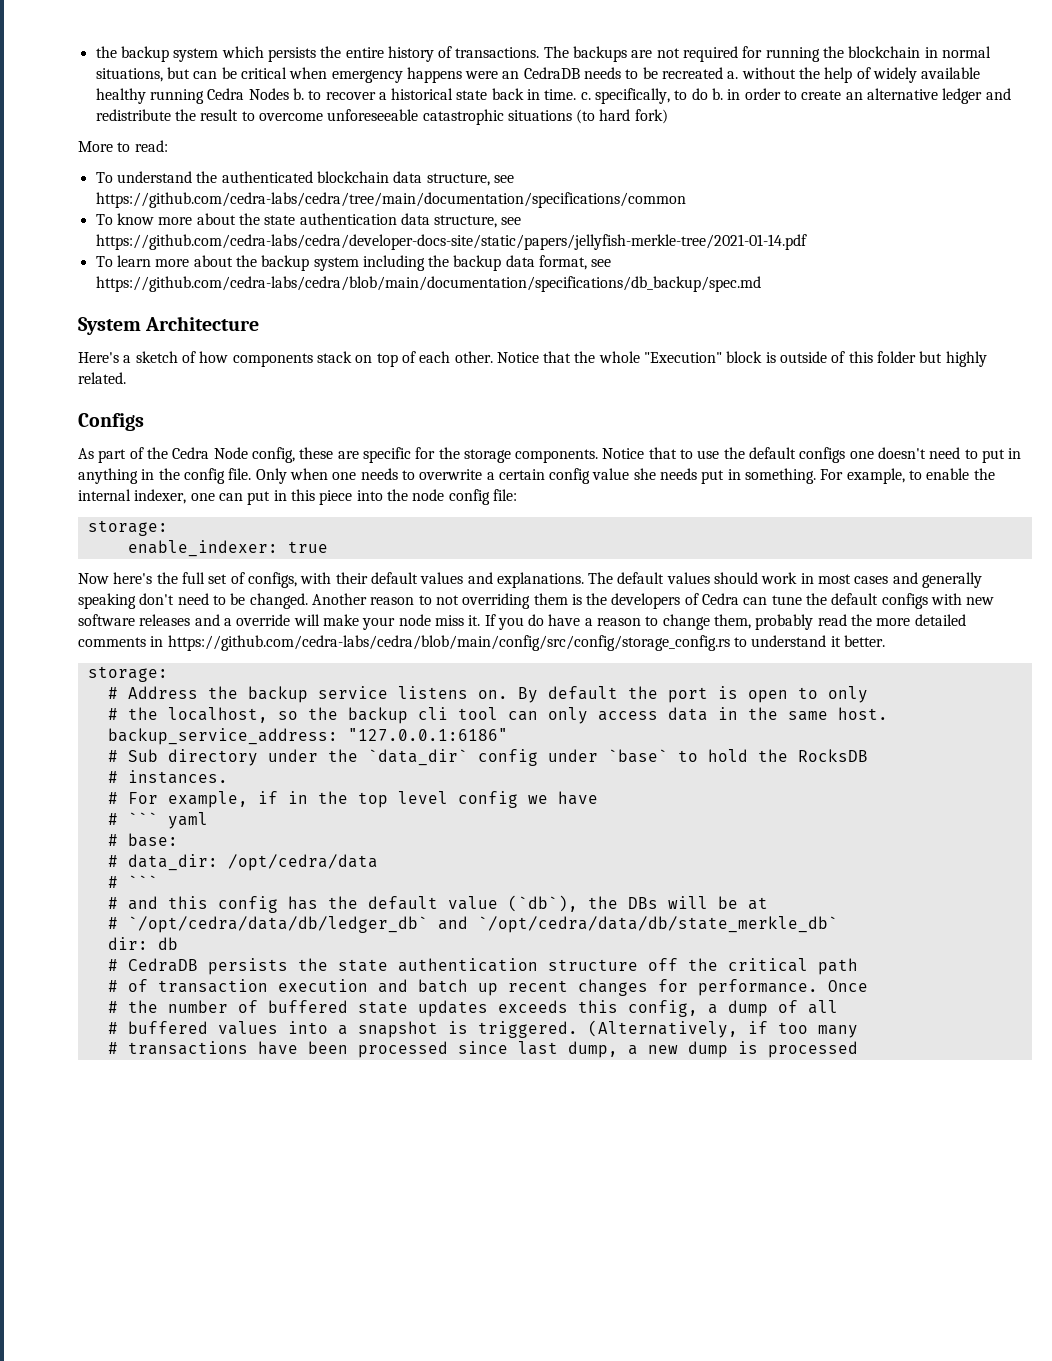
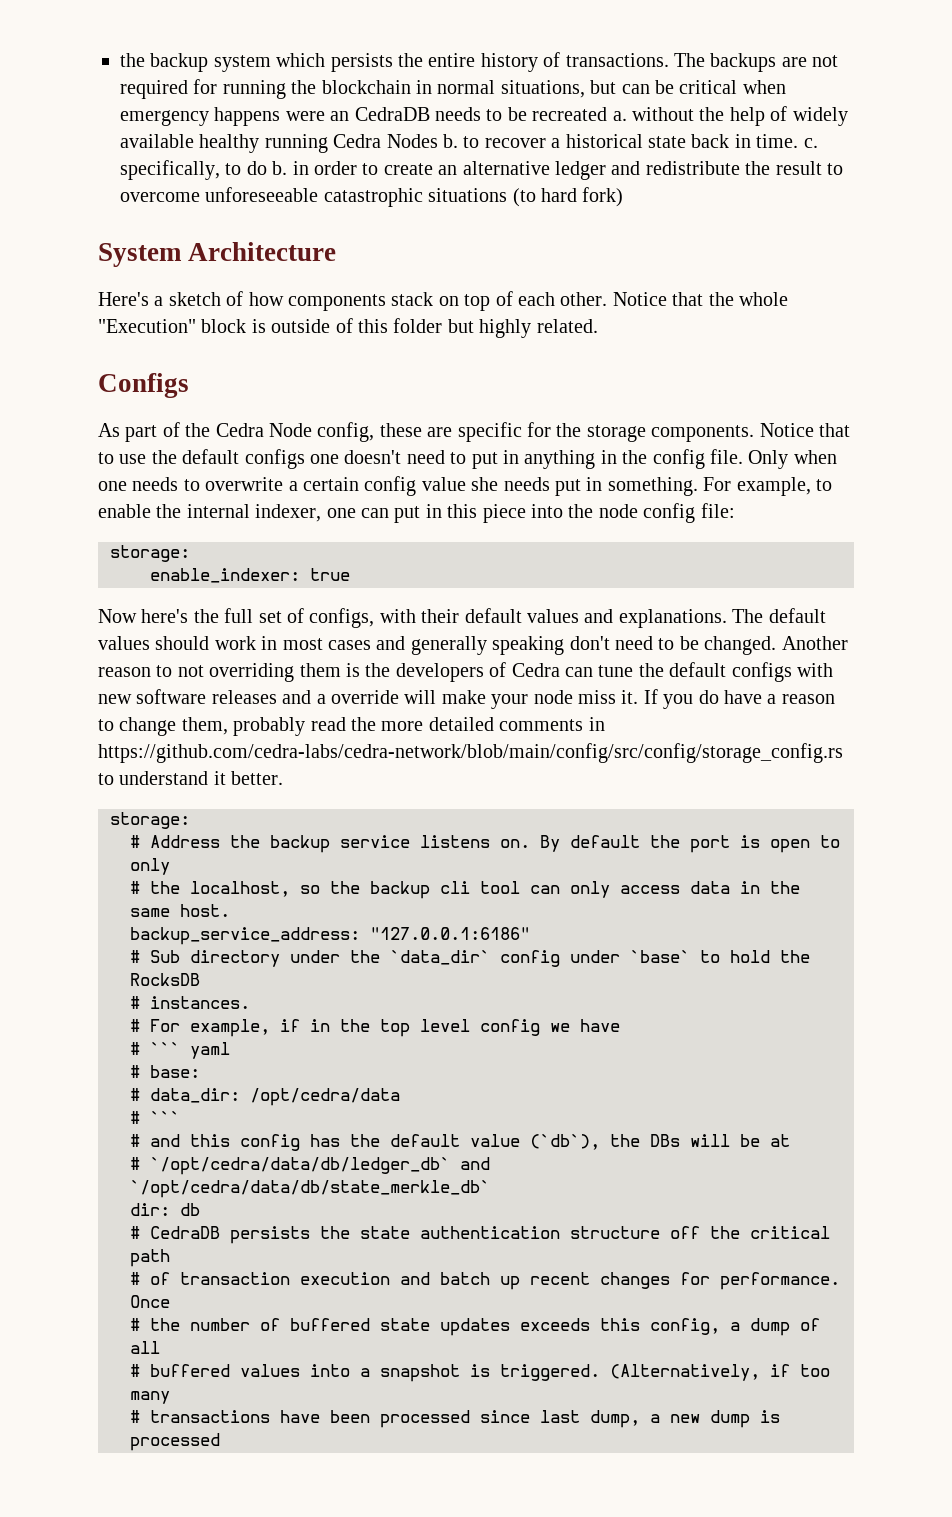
- More to read:
- To understand the authenticated blockchain data structure, see https://github.com/cedra-labs/cedra/tree/main/documentation/specifications/common
- To know more about the state authentication data structure, see https://github.com/cedra-labs/cedra/developer-docs-site/static/papers/jellyfish-merkle-tree/2021-01-14.pdf
- To learn more about the backup system including the backup data format, see https://github.com/cedra-labs/cedra/blob/main/documentation/specifications/db_backup/spec.md
- If you do have a reason to change them, probably read the more detailed comments in https://github.com/cedra-labs/cedra/blob/main/config/src/config/storage_config.rs to understand it better.
+ If you do have a reason to change them, probably read the more detailed comments in https://github.com/cedra-labs/cedra-network/blob/main/config/src/config/storage_config.rs to understand it better.

